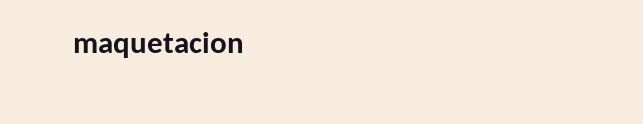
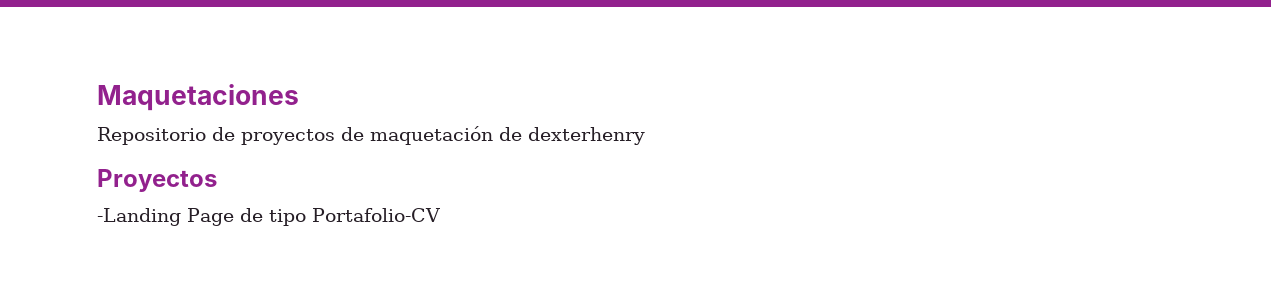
- maquetacion
+ Maquetaciones
+ Repositorio de proyectos de maquetación de dexterhenry
+ Proyectos
+ -Landing Page de tipo Portafolio-CV

